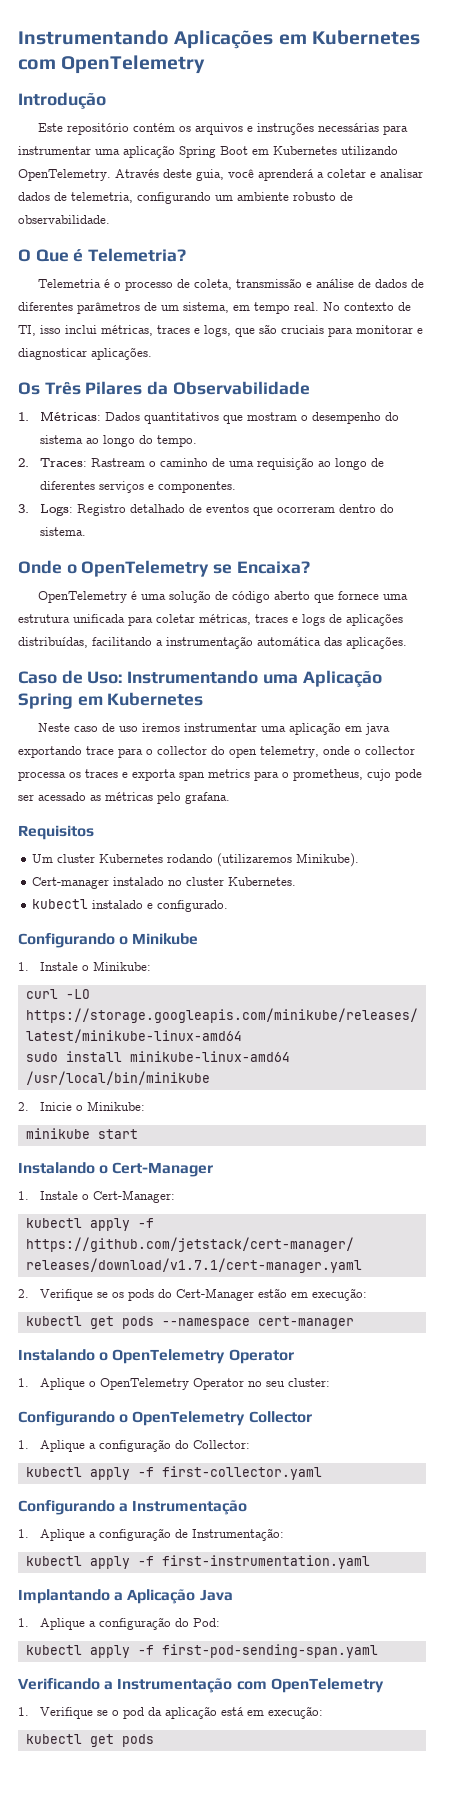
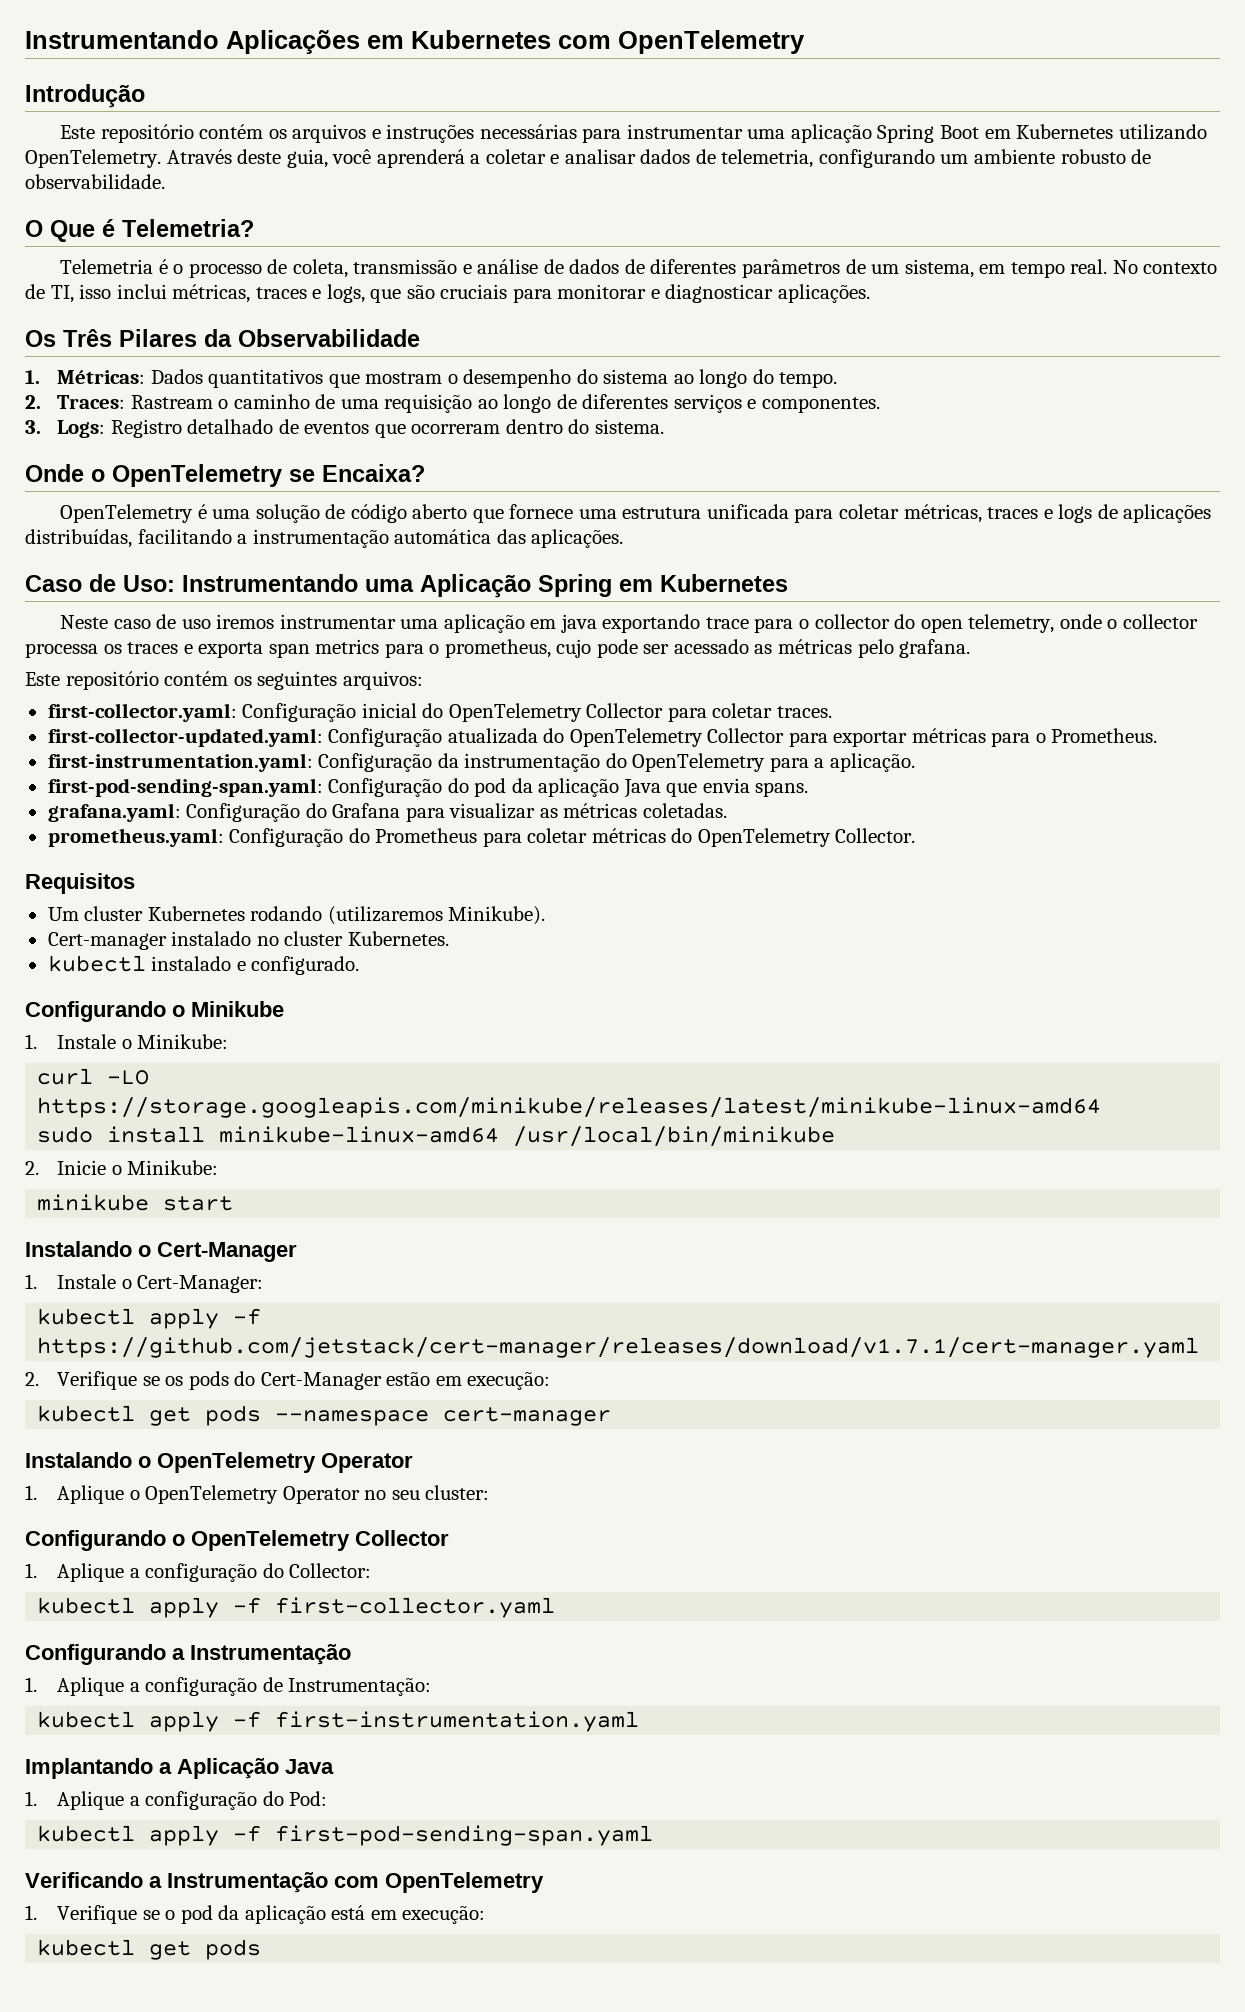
+ Este repositório contém os seguintes arquivos:
+ first-collector.yaml: Configuração inicial do OpenTelemetry Collector para coletar traces.
+ first-collector-updated.yaml: Configuração atualizada do OpenTelemetry Collector para exportar métricas para o Prometheus.
+ first-instrumentation.yaml: Configuração da instrumentação do OpenTelemetry para a aplicação.
+ first-pod-sending-span.yaml: Configuração do pod da aplicação Java que envia spans.
+ grafana.yaml: Configuração do Grafana para visualizar as métricas coletadas.
+ prometheus.yaml: Configuração do Prometheus para coletar métricas do OpenTelemetry Collector.

